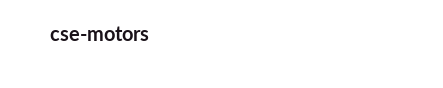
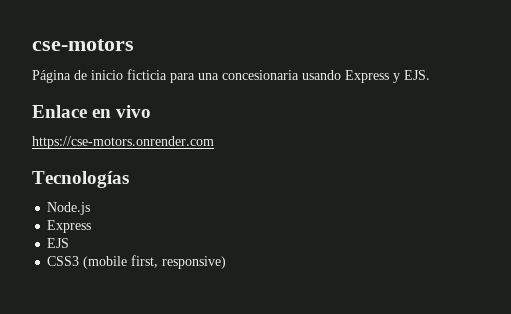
+ Página de inicio ficticia para una concesionaria usando Express y EJS.
+ Enlace en vivo
+ https://cse-motors.onrender.com
+ Tecnologías
+ Node.js
+ Express
+ EJS
+ CSS3 (mobile first, responsive)

